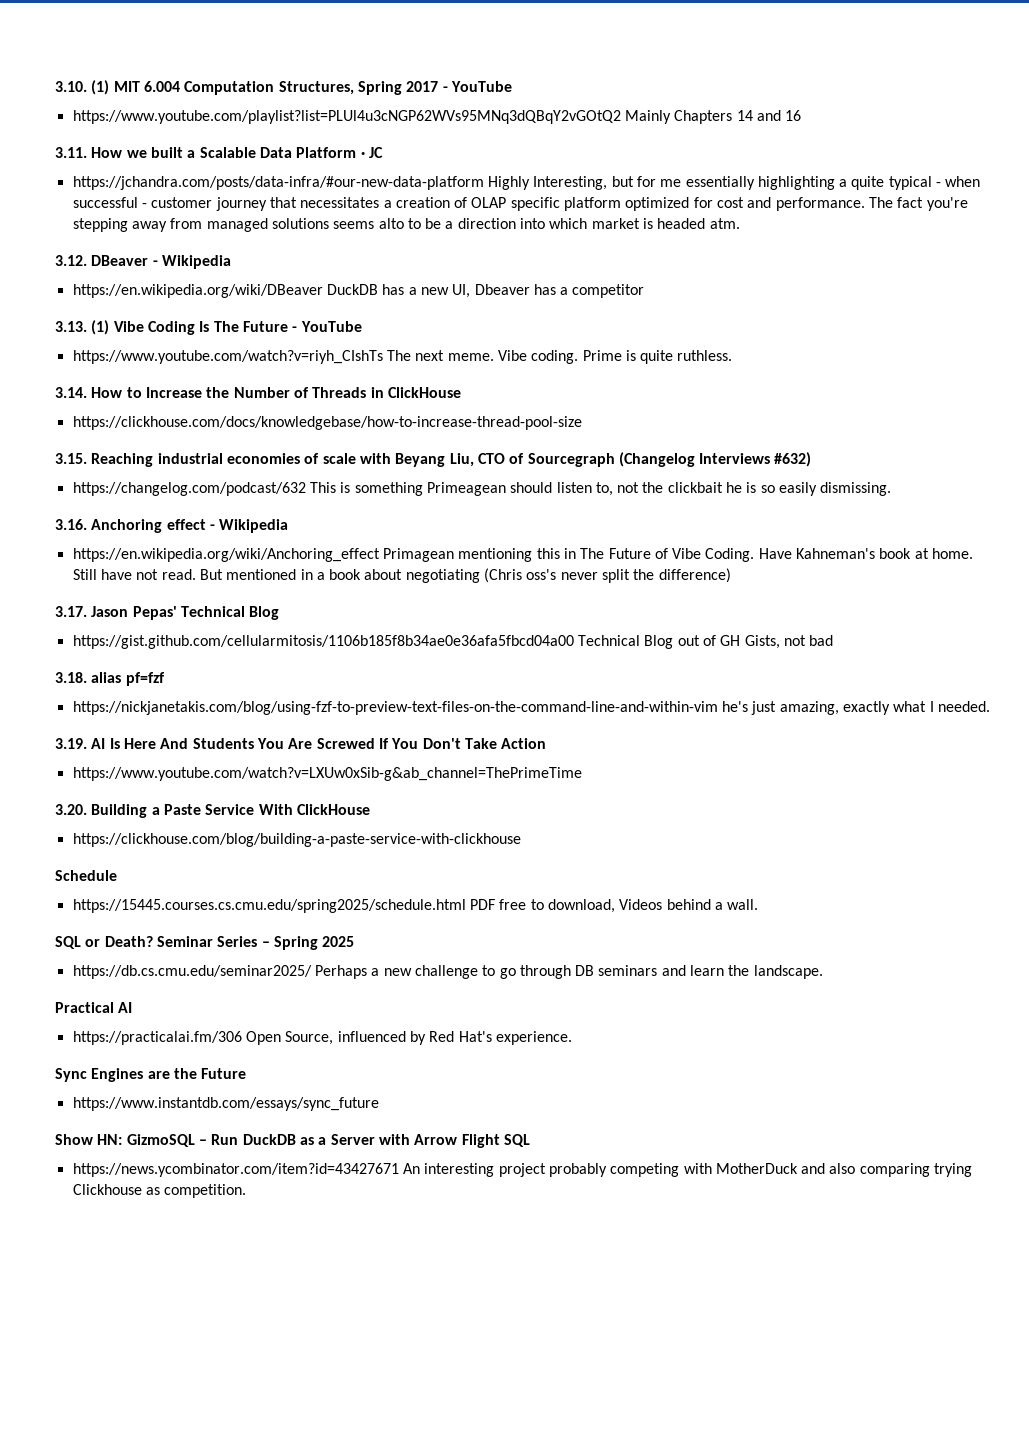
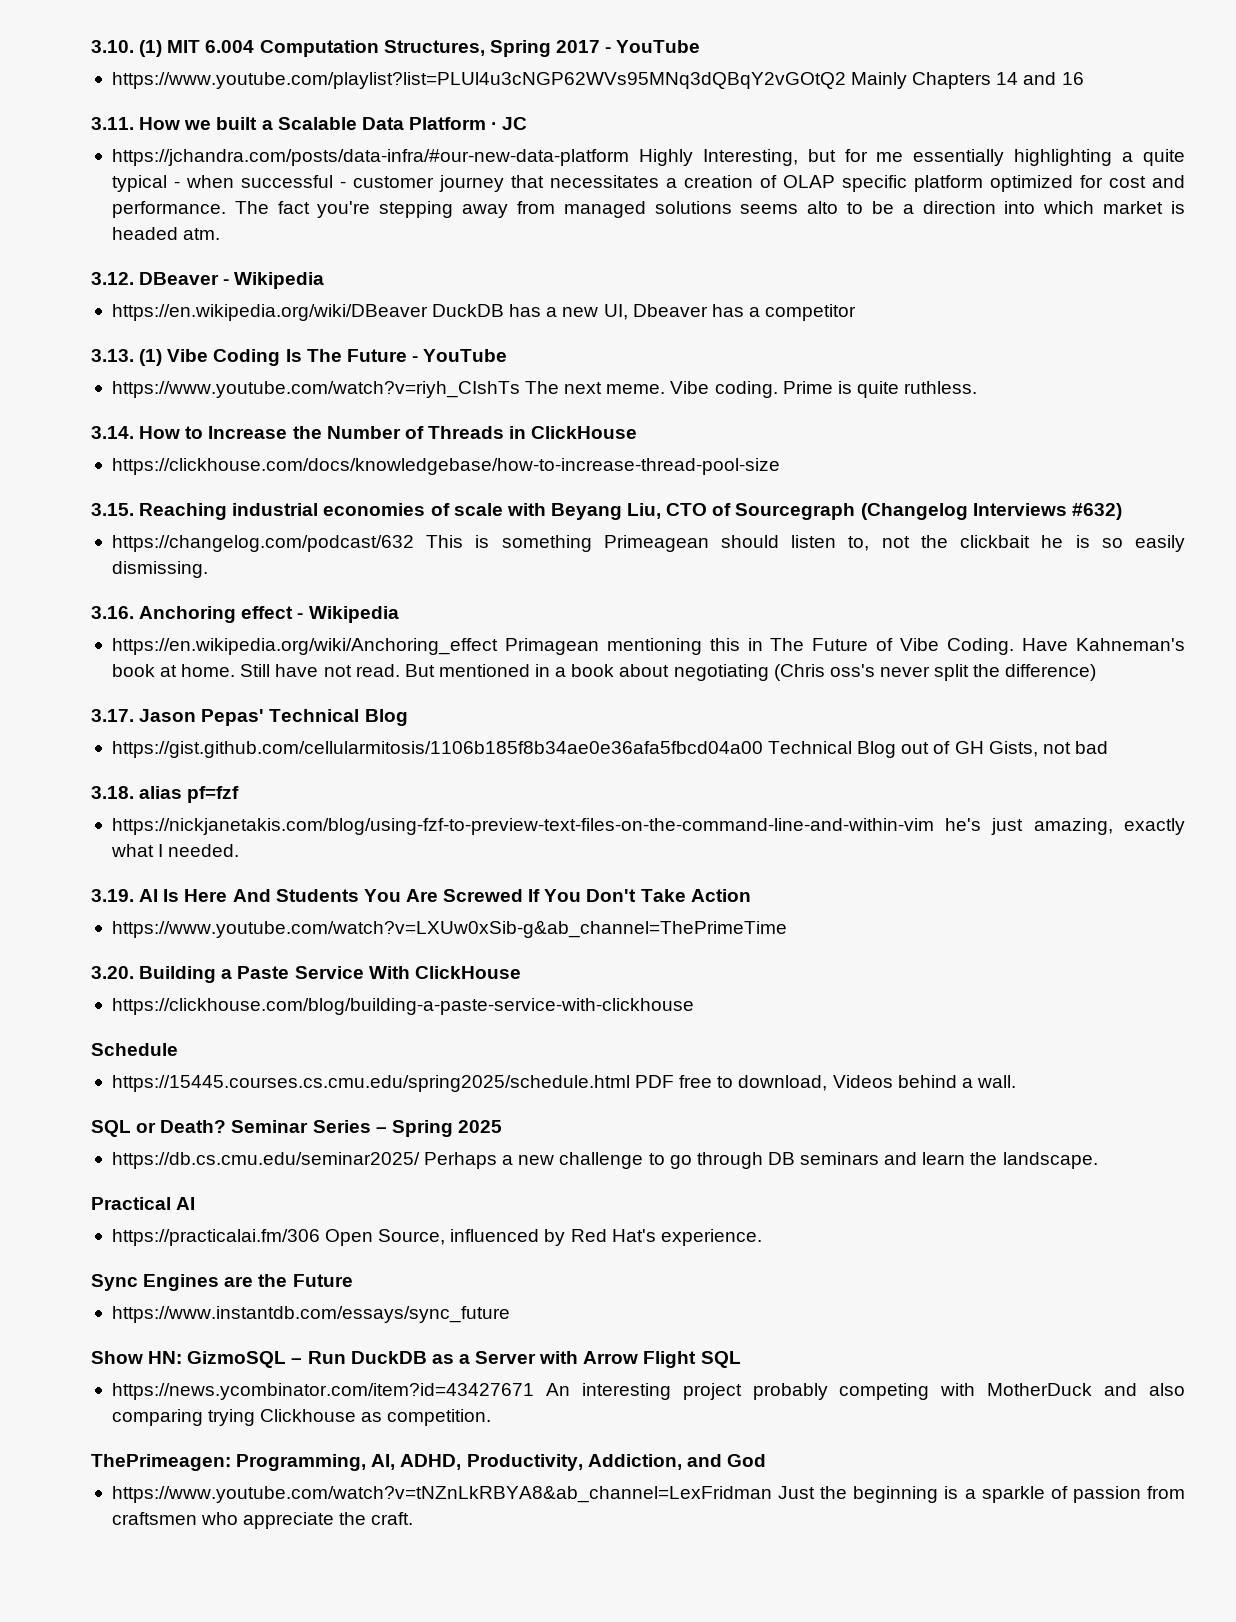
+ ThePrimeagen: Programming, AI, ADHD, Productivity, Addiction, and God
+ https://www.youtube.com/watch?v=tNZnLkRBYA8&ab_channel=LexFridman Just the beginning is a sparkle of passion from craftsmen who appreciate the craft.

